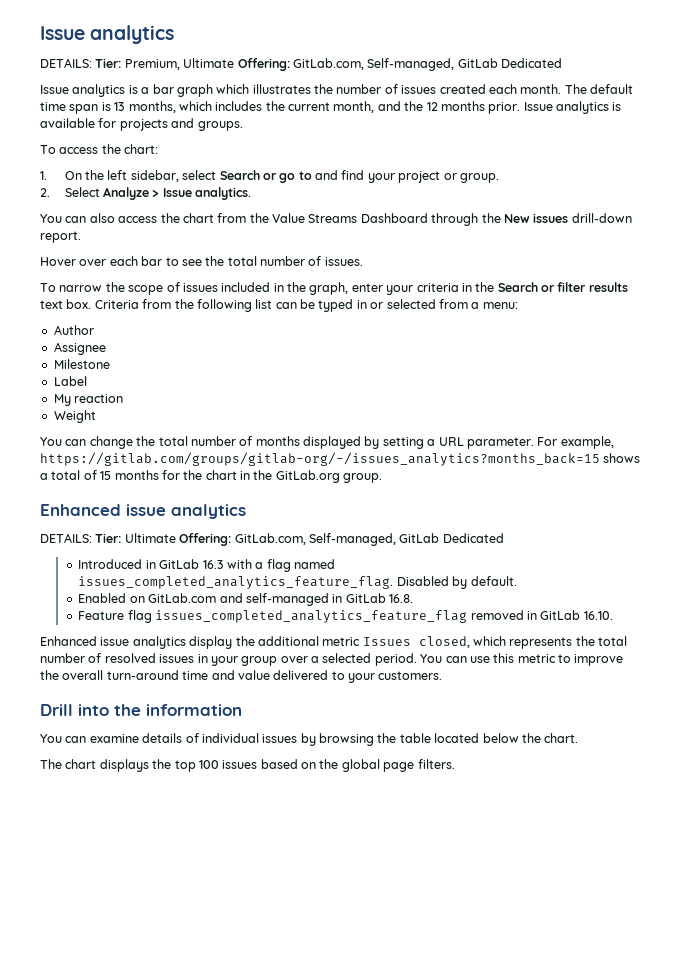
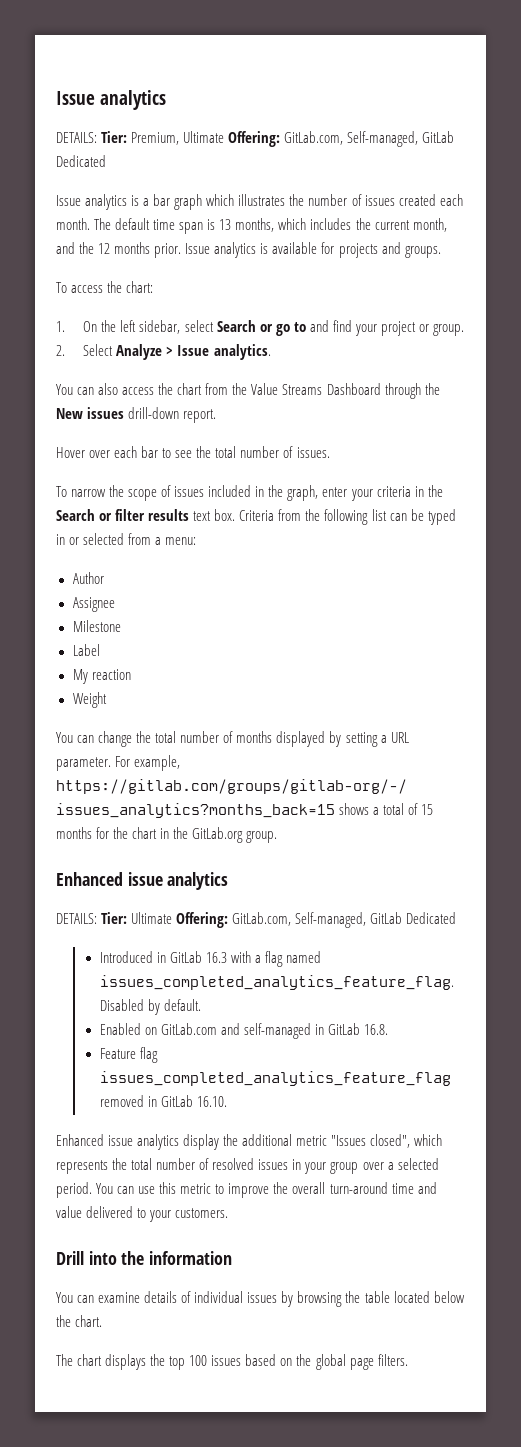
- Enhanced issue analytics display the additional metric Issues closed, which represents the total number of resolved issues in your group over a selected period.
+ Enhanced issue analytics display the additional metric "Issues closed", which represents the total number of resolved issues in your group over a selected period.

